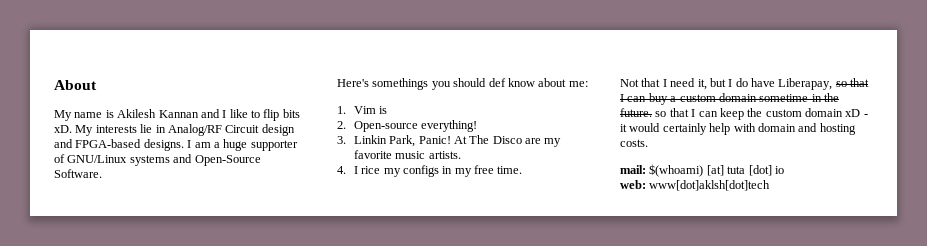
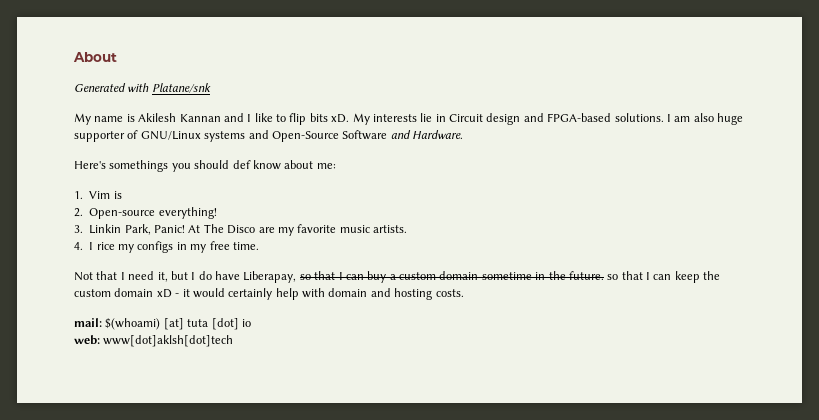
+ Generated with Platane/snk
- My interests lie in Analog/RF Circuit design and FPGA-based designs.
+ My interests lie in Circuit design and FPGA-based solutions.
- I am a huge supporter of GNU/Linux systems and Open-Source Software.
+ I am also huge supporter of GNU/Linux systems and Open-Source Software and Hardware.

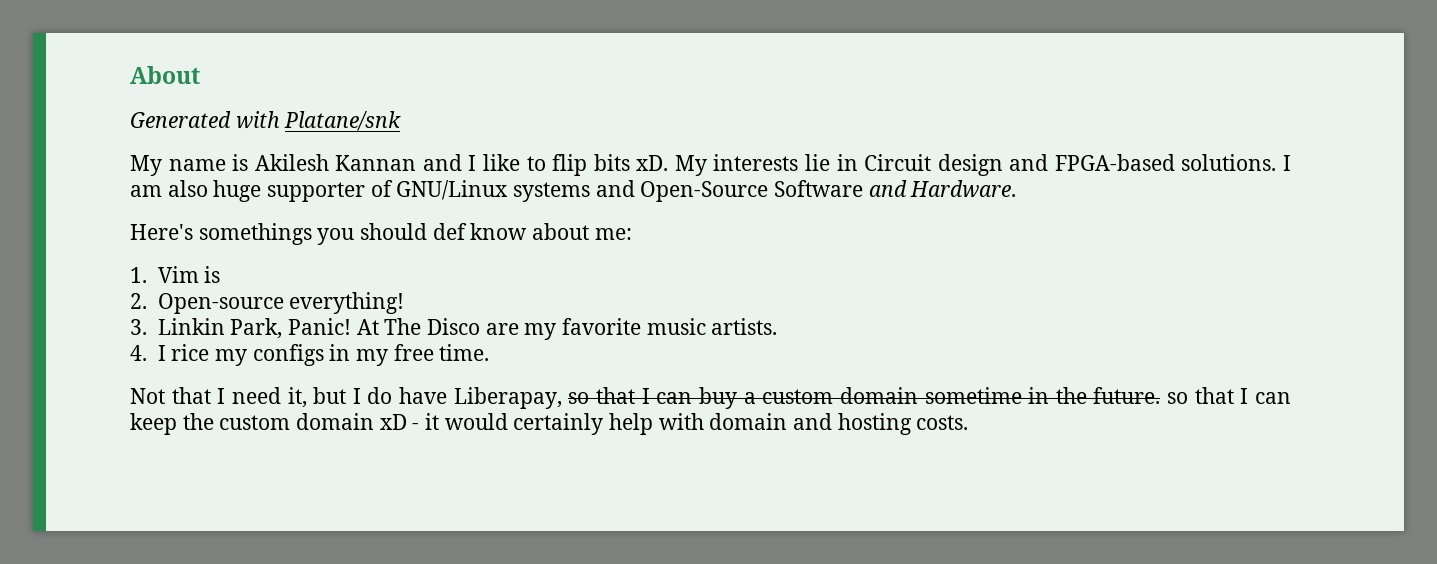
- mail: $(whoami) [at] tuta [dot] io
- web: www[dot]aklsh[dot]tech

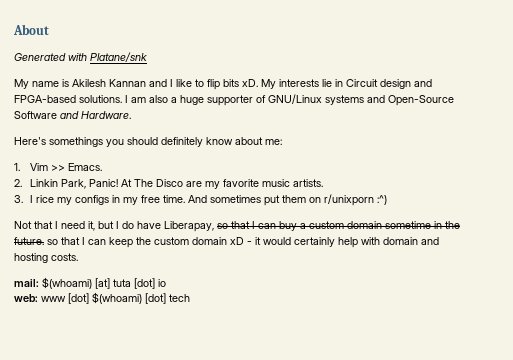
- I am also huge supporter of GNU/Linux systems and Open-Source Software and Hardware.
+ I am also a huge supporter of GNU/Linux systems and Open-Source Software and Hardware.
- Here's somethings you should def know about me:
+ Here's somethings you should definitely know about me:
- 1. Vim is
- 2. Open-source everything!
- 3. Linkin Park, Panic!
+ 1. Vim >> Emacs.
+ 2. Linkin Park, Panic!
- 4. I rice my configs in my free time.
+ 3. I rice my configs in my free time. And sometimes put them on r/unixporn :^)
+ mail: $(whoami) [at] tuta [dot] io
+ web: www [dot] $(whoami) [dot] tech

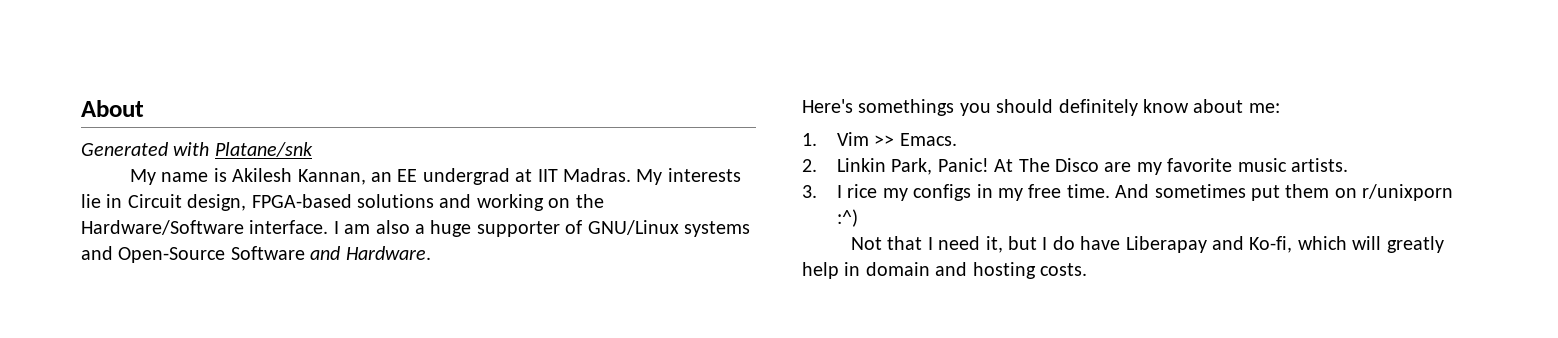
- My name is Akilesh Kannan and I like to flip bits xD.
+ My name is Akilesh Kannan, an EE undergrad at IIT Madras.
- My interests lie in Circuit design and FPGA-based solutions.
+ My interests lie in Circuit design, FPGA-based solutions and working on the Hardware/Software interface.
- Not that I need it, but I do have Liberapay, so that I can buy a custom domain sometime in the future. so that I can keep the custom domain xD - it would certainly help with domain and hosting costs.
- mail: $(whoami) [at] tuta [dot] io
- web: www [dot] $(whoami) [dot] tech
+ Not that I need it, but I do have Liberapay and Ko-fi, which will greatly help in domain and hosting costs.

